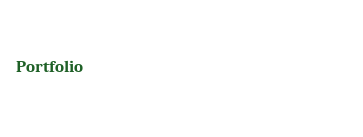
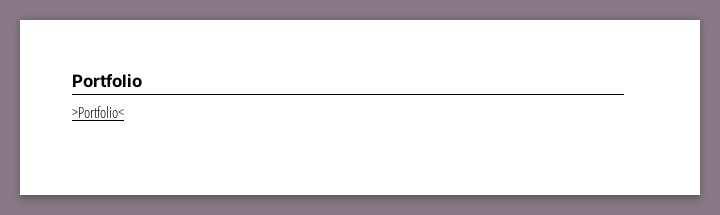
+ >Portfolio<

